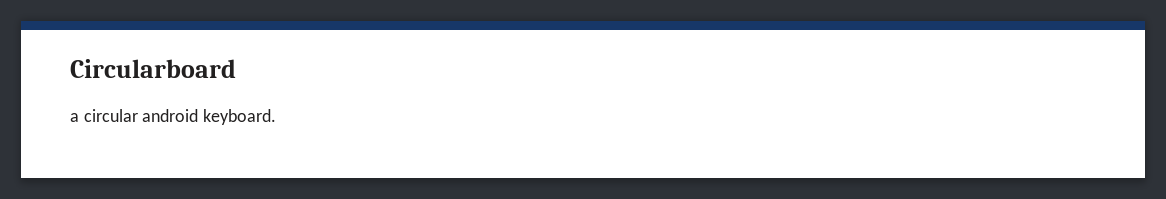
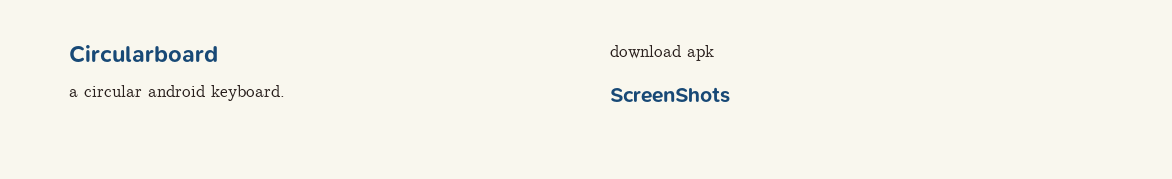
+ download apk
+ ScreenShots

